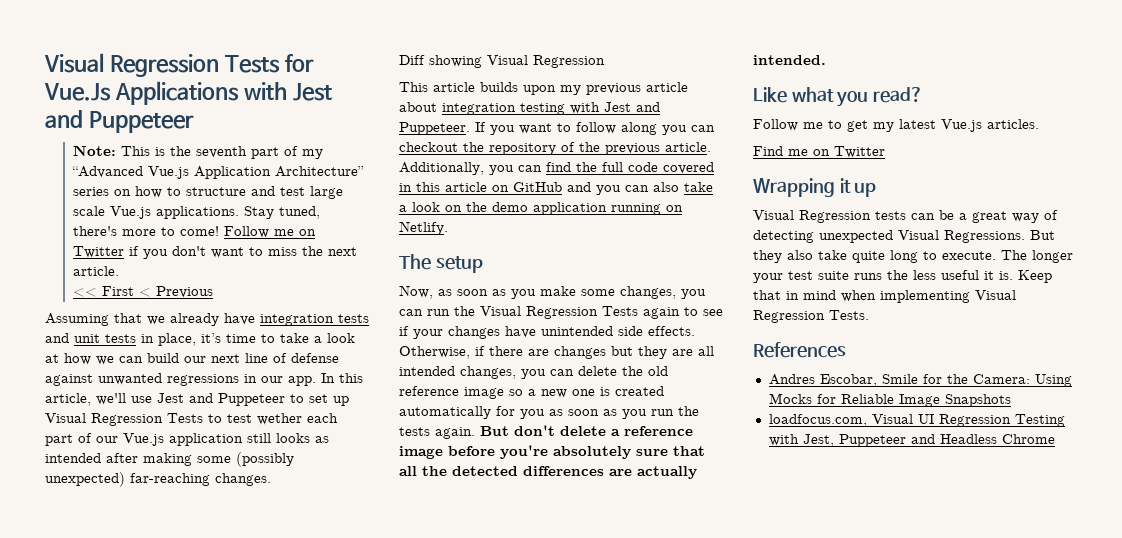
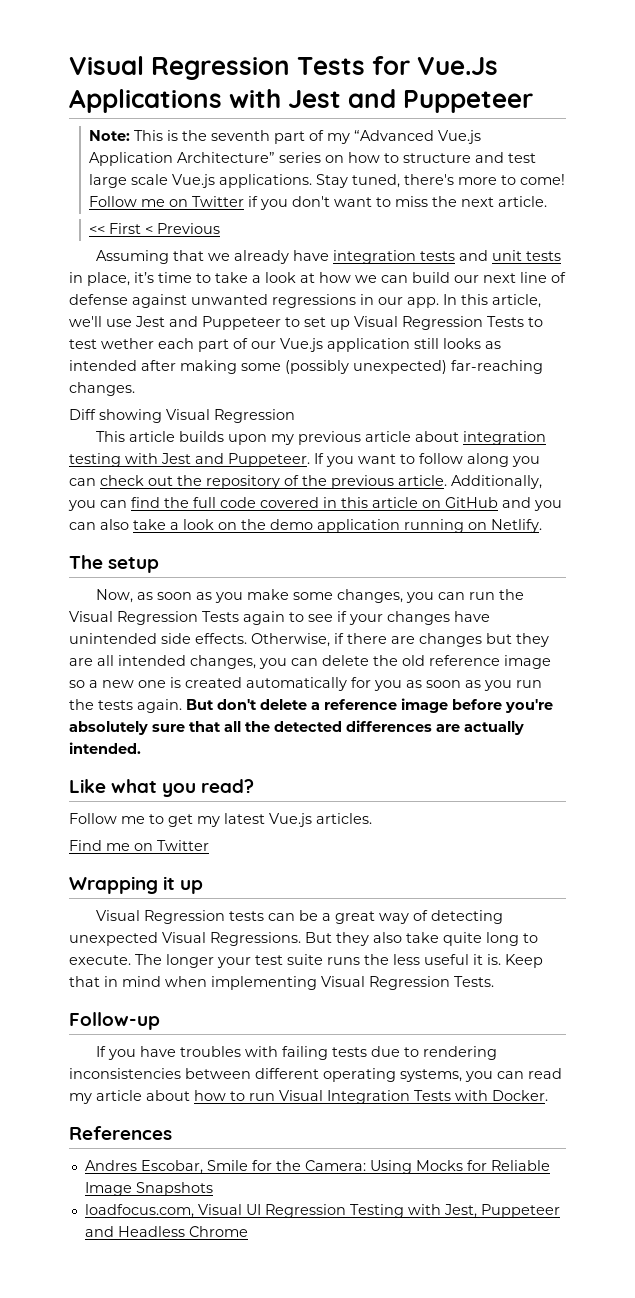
- If you want to follow along you can checkout the repository of the previous article.
+ If you want to follow along you can check out the repository of the previous article.
+ Follow-up
+ If you have troubles with failing tests due to rendering inconsistencies between different operating systems, you can read my article about how to run Visual Integration Tests with Docker.

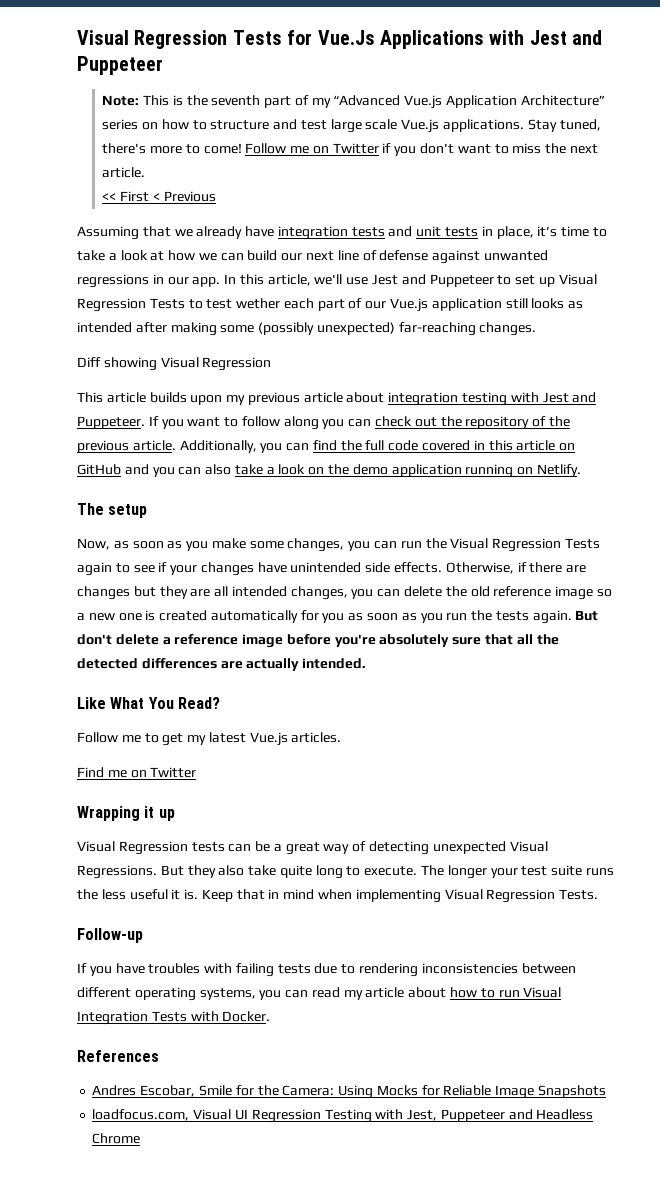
- Like what you read?
+ Like What You Read?

